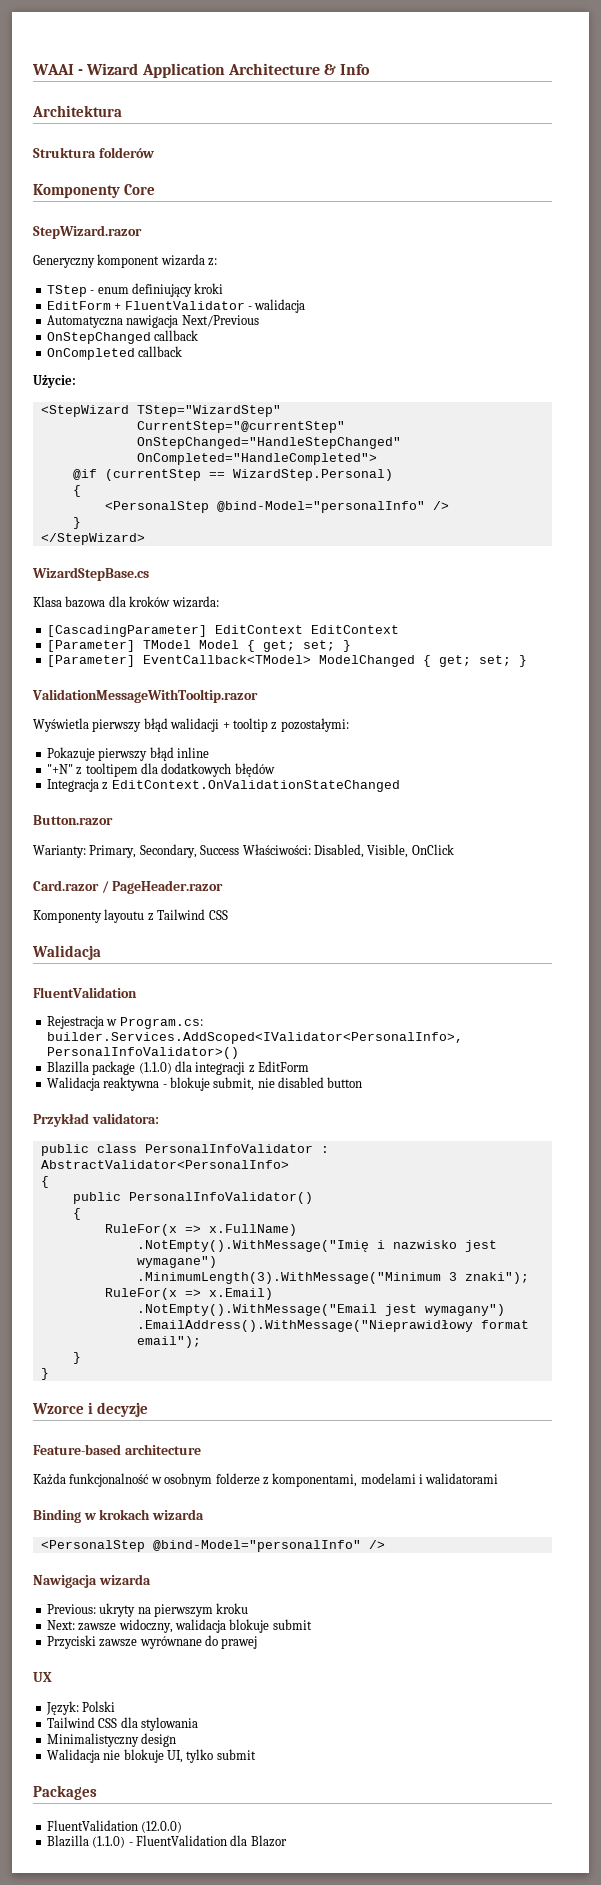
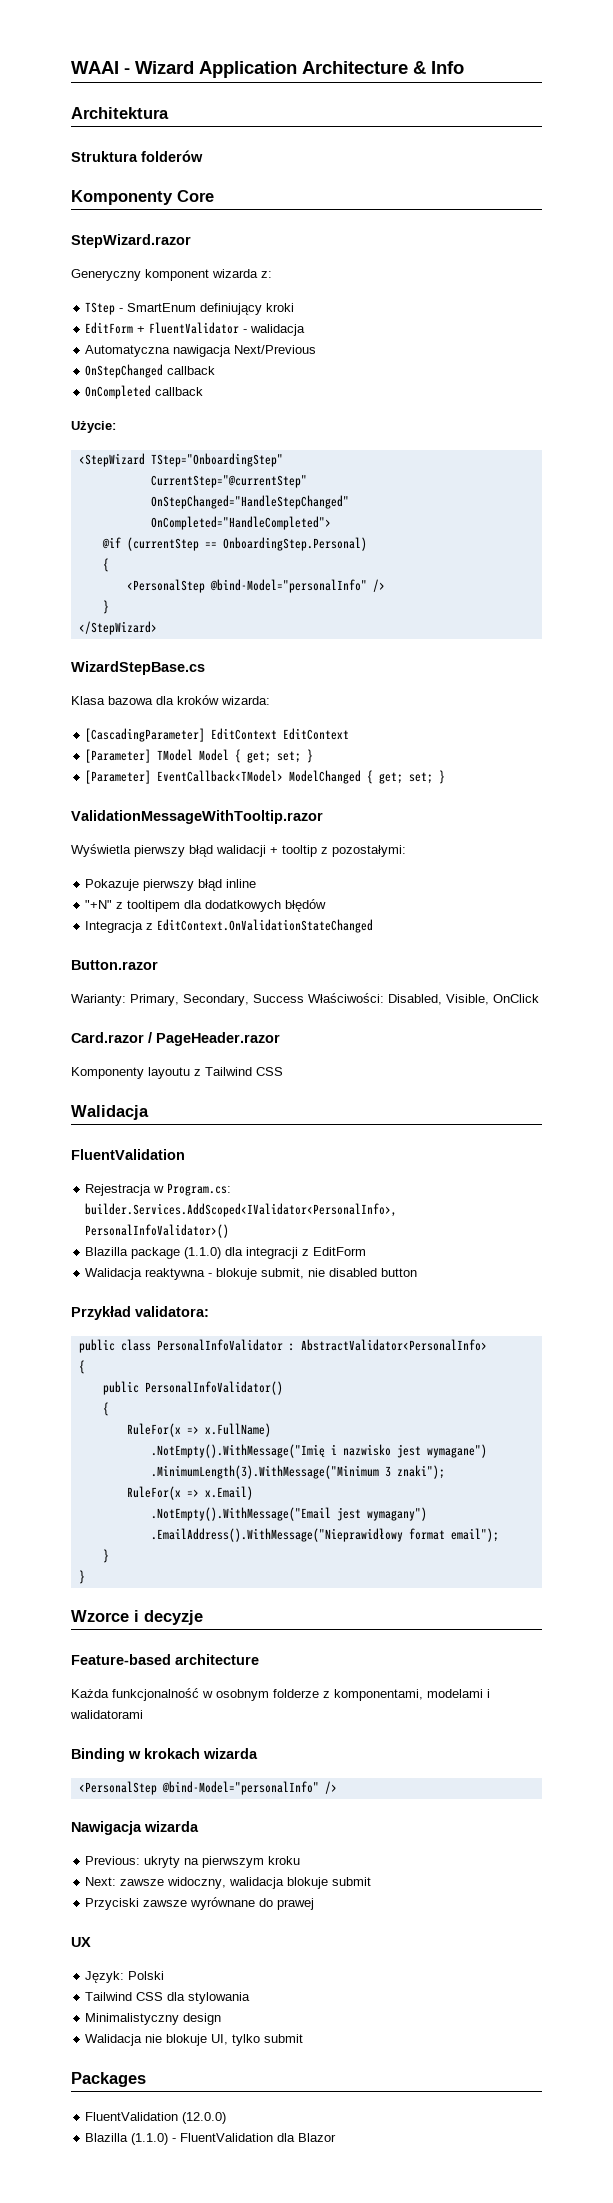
- TStep - enum definiujący kroki
+ TStep - SmartEnum definiujący kroki
- <StepWizard TStep="WizardStep"
+ <StepWizard TStep="OnboardingStep"
- @if (currentStep == WizardStep.Personal)
+ @if (currentStep == OnboardingStep.Personal)

